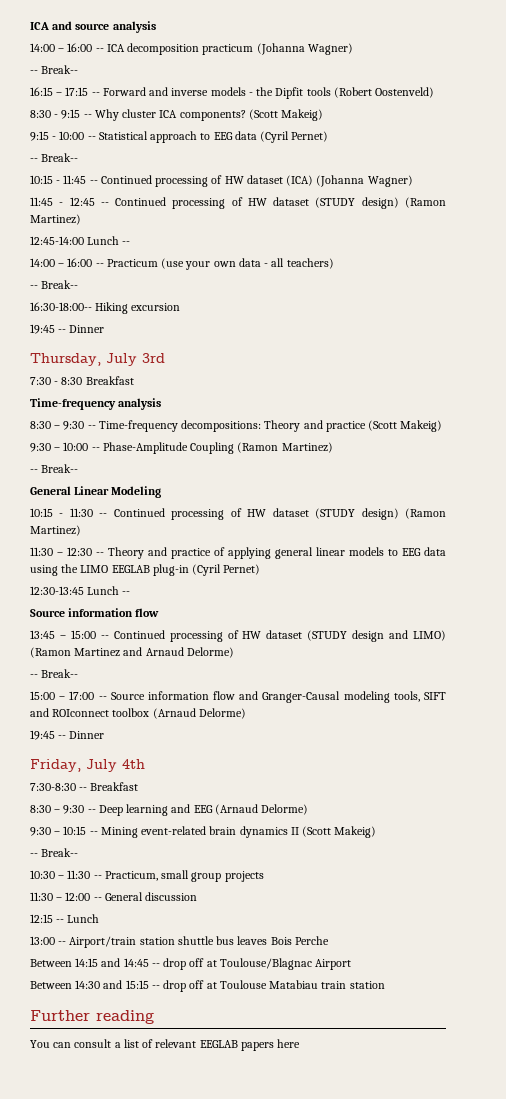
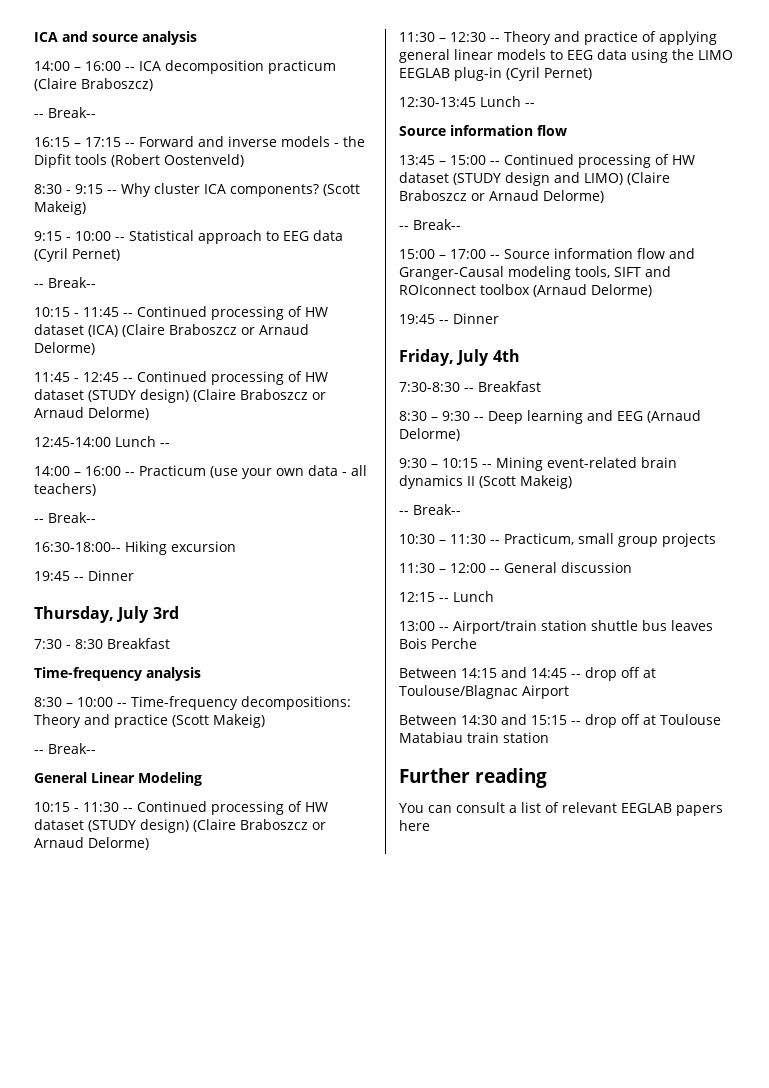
- 14:00 – 16:00 -- ICA decomposition practicum (Johanna Wagner)
+ 14:00 – 16:00 -- ICA decomposition practicum (Claire Braboszcz)
- 10:15 - 11:45 -- Continued processing of HW dataset (ICA) (Johanna Wagner)
+ 10:15 - 11:45 -- Continued processing of HW dataset (ICA) (Claire Braboszcz or Arnaud Delorme)
- 11:45 - 12:45 -- Continued processing of HW dataset (STUDY design) (Ramon Martinez)
+ 11:45 - 12:45 -- Continued processing of HW dataset (STUDY design) (Claire Braboszcz or Arnaud Delorme)
- 8:30 – 9:30 -- Time-frequency decompositions: Theory and practice (Scott Makeig)
+ 8:30 – 10:00 -- Time-frequency decompositions: Theory and practice (Scott Makeig)
- 9:30 – 10:00 -- Phase-Amplitude Coupling (Ramon Martinez)
- 10:15 - 11:30 -- Continued processing of HW dataset (STUDY design) (Ramon Martinez)
+ 10:15 - 11:30 -- Continued processing of HW dataset (STUDY design) (Claire Braboszcz or Arnaud Delorme)
- 13:45 – 15:00 -- Continued processing of HW dataset (STUDY design and LIMO) (Ramon Martinez and Arnaud Delorme)
+ 13:45 – 15:00 -- Continued processing of HW dataset (STUDY design and LIMO) (Claire Braboszcz or Arnaud Delorme)

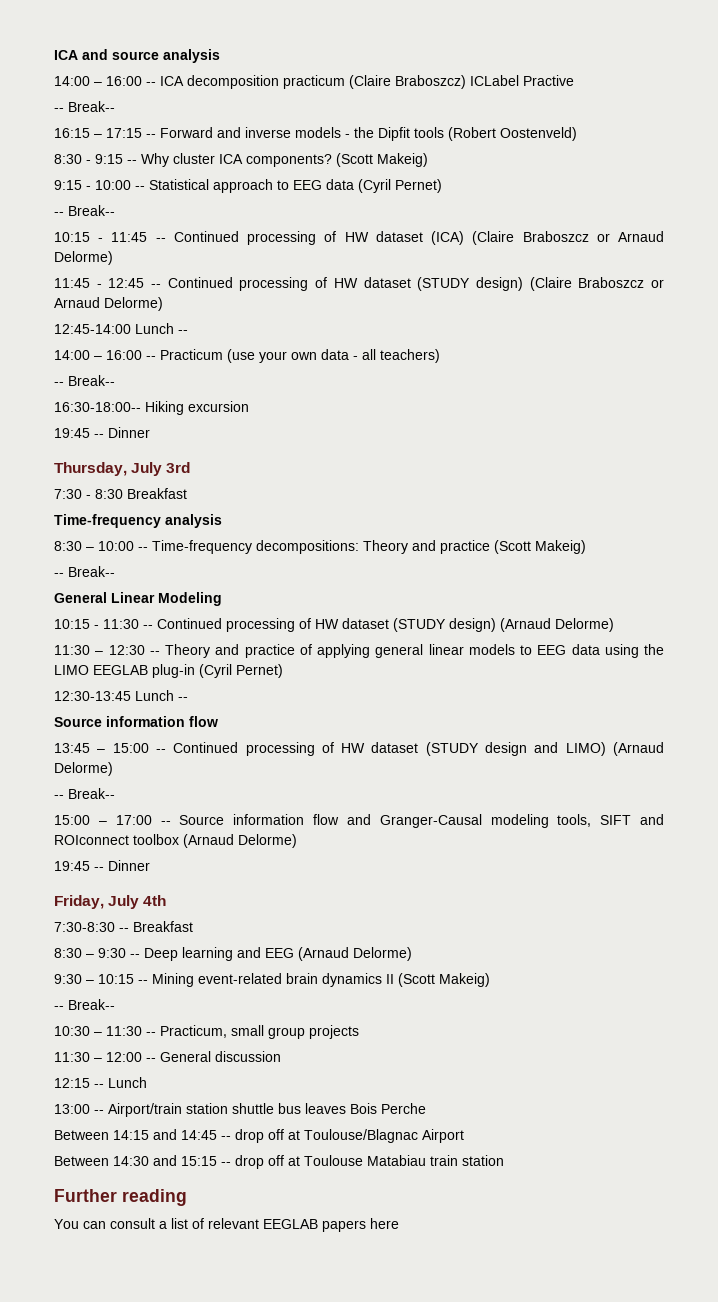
- 14:00 – 16:00 -- ICA decomposition practicum (Claire Braboszcz)
+ 14:00 – 16:00 -- ICA decomposition practicum (Claire Braboszcz) ICLabel Practive
- 10:15 - 11:30 -- Continued processing of HW dataset (STUDY design) (Claire Braboszcz or Arnaud Delorme)
+ 10:15 - 11:30 -- Continued processing of HW dataset (STUDY design) (Arnaud Delorme)
- 13:45 – 15:00 -- Continued processing of HW dataset (STUDY design and LIMO) (Claire Braboszcz or Arnaud Delorme)
+ 13:45 – 15:00 -- Continued processing of HW dataset (STUDY design and LIMO) (Arnaud Delorme)

